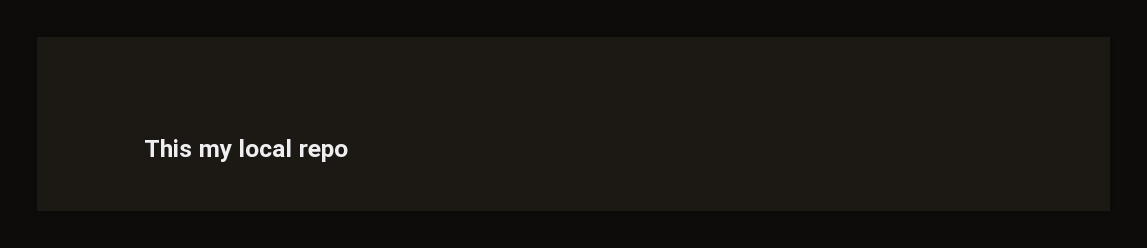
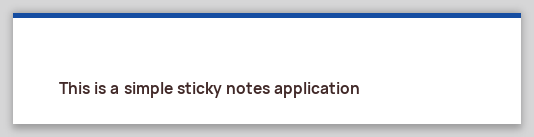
- This my local repo
+ This is a simple sticky notes application

